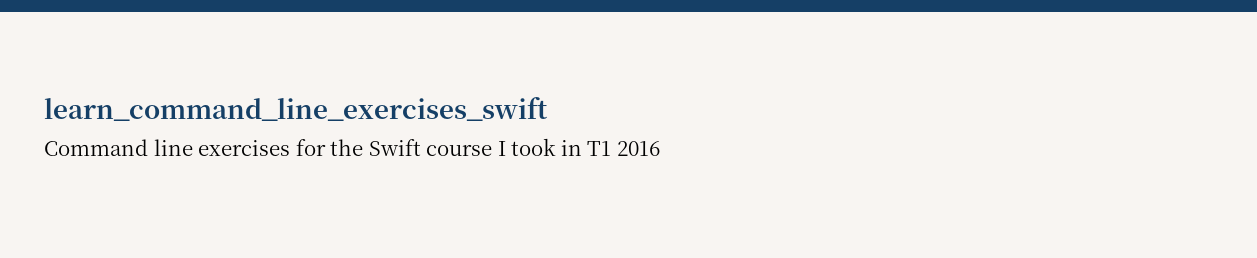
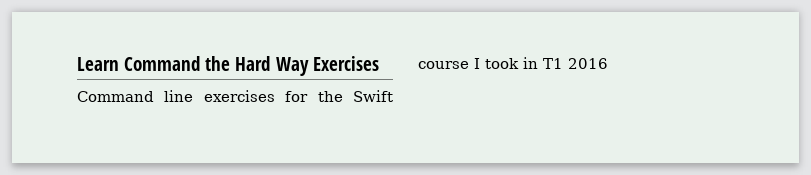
- learn_command_line_exercises_swift
+ Learn Command the Hard Way Exercises

